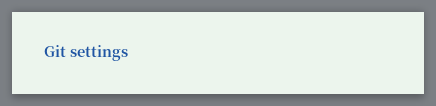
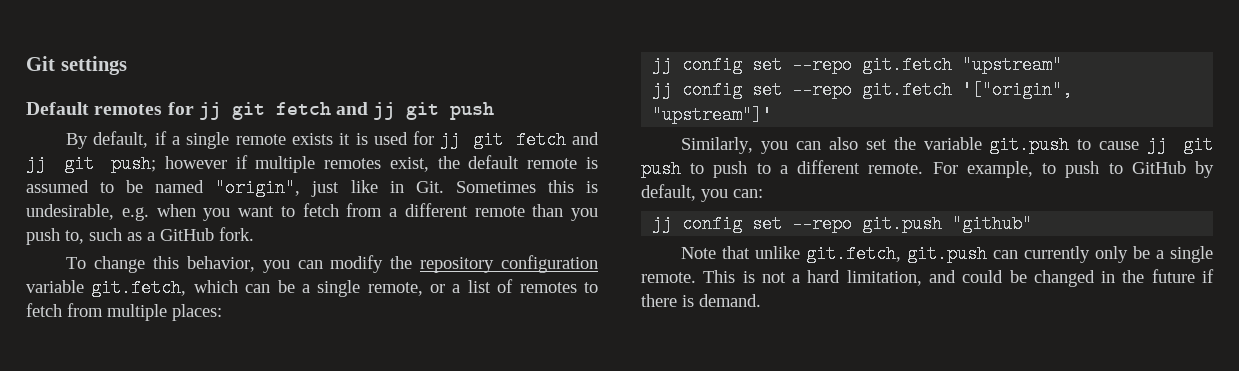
+ Default remotes for jj git fetch and jj git push
+ By default, if a single remote exists it is used for jj git fetch and jj git push; however if multiple remotes exist, the default remote is assumed to be named "origin", just like in Git. Sometimes this is undesirable, e.g. when you want to fetch from a different remote than you push to, such as a GitHub fork.
+ To change this behavior, you can modify the repository configuration variable git.fetch, which can be a single remote, or a list of remotes to fetch from multiple places:
+ jj config set --repo git.fetch "upstream"
+ jj config set --repo git.fetch '["origin", "upstream"]'
+ Similarly, you can also set the variable git.push to cause jj git push to push to a different remote. For example, to push to GitHub by default, you can:
+ jj config set --repo git.push "github"
+ Note that unlike git.fetch, git.push can currently only be a single remote. This is not a hard limitation, and could be changed in the future if there is demand.

